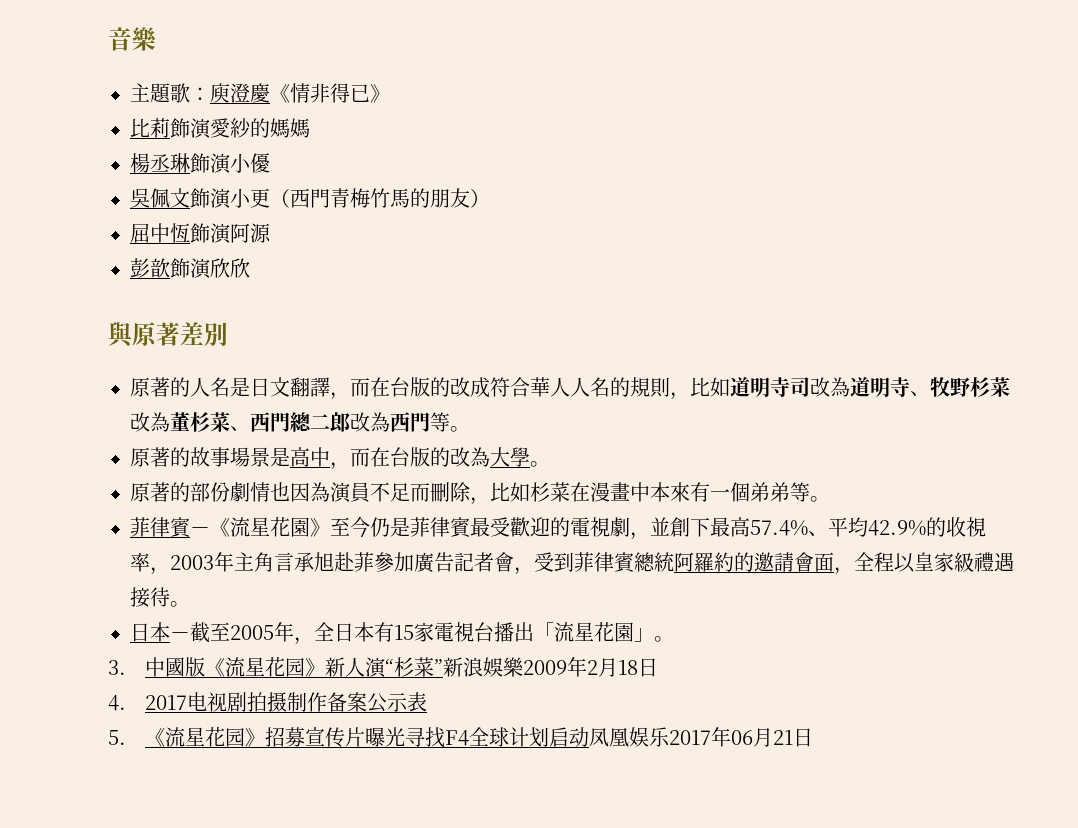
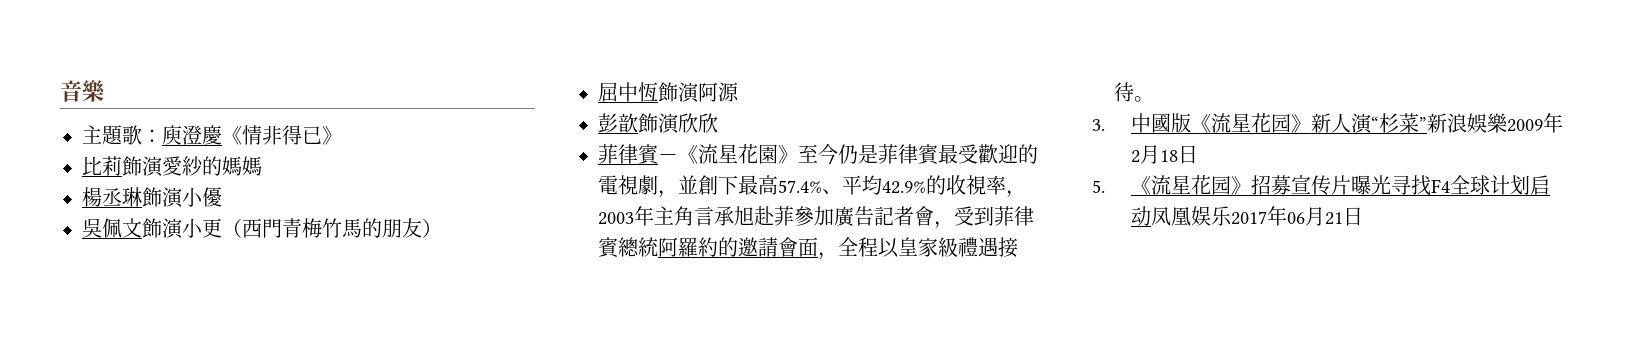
- 與原著差別
- 原著的人名是日文翻譯，而在台版的改成符合華人人名的規則，比如道明寺司改為道明寺、牧野杉菜改為董杉菜、西門總二郎改為西門等。
- 原著的故事場景是高中，而在台版的改為大學。
- 原著的部份劇情也因為演員不足而刪除，比如杉菜在漫畫中本來有一個弟弟等。
- 日本－截至2005年，全日本有15家電視台播出「流星花園」。
- 4. 2017电视剧拍摄制作备案公示表

